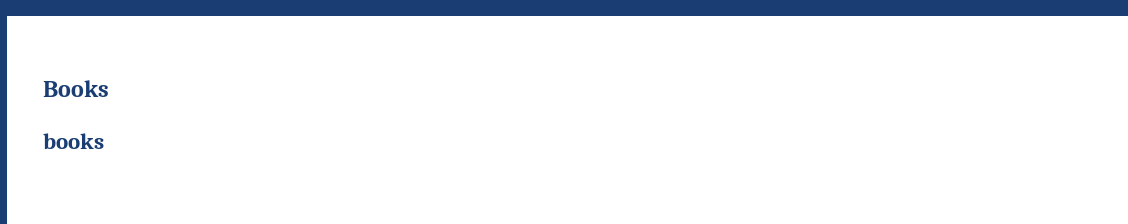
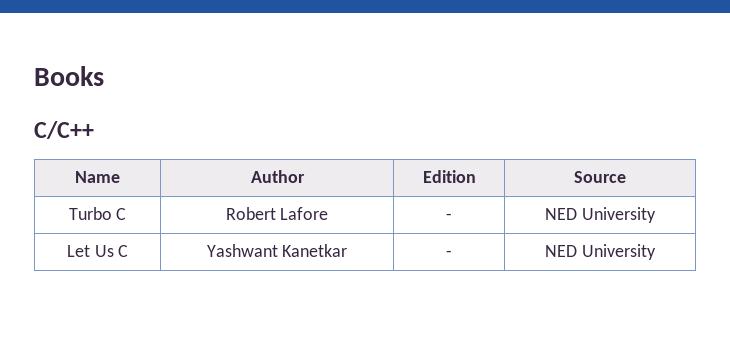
- books
+ C/C++
+ Name | Author | Edition | Source
+ Turbo C | Robert Lafore | - | NED University
+ Let Us C | Yashwant Kanetkar | - | NED University

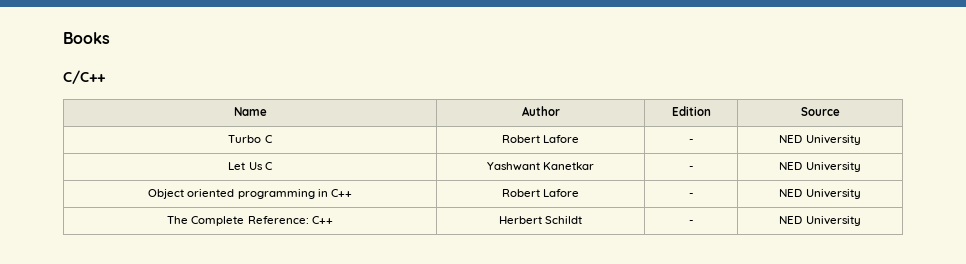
+ Object oriented programming in C++ | Robert Lafore | - | NED University
+ The Complete Reference: C++ | Herbert Schildt | - | NED University

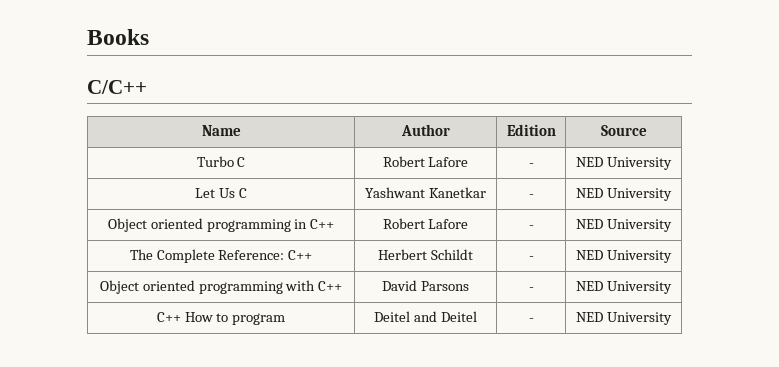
+ Object oriented programming with C++ | David Parsons | - | NED University
+ C++ How to program | Deitel and Deitel | - | NED University

